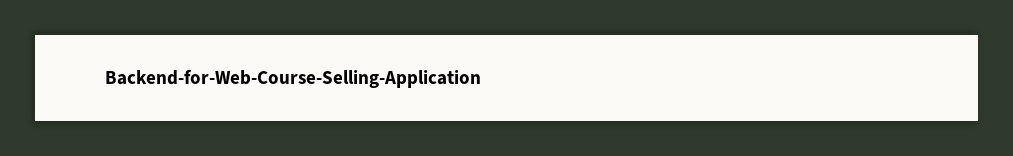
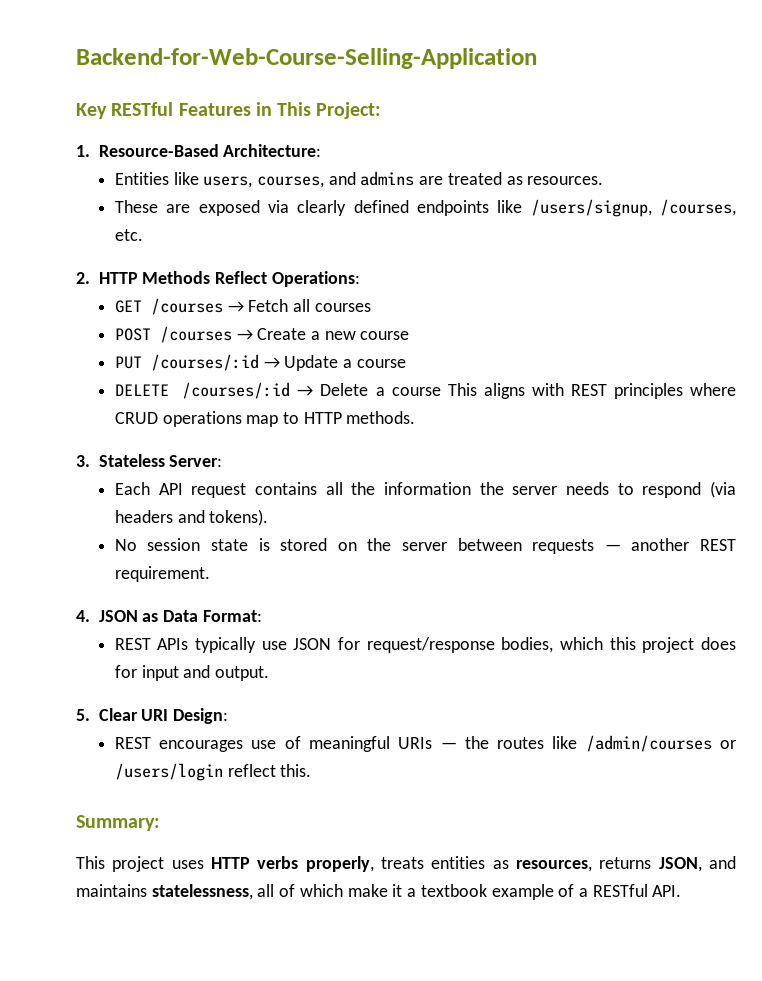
+ Key RESTful Features in This Project:
+ 1. Resource-Based Architecture:
+ Entities like users, courses, and admins are treated as resources.
+ These are exposed via clearly defined endpoints like /users/signup, /courses, etc.
+ 2. HTTP Methods Reflect Operations:
+ GET /courses → Fetch all courses
+ POST /courses → Create a new course
+ PUT /courses/:id → Update a course
+ DELETE /courses/:id → Delete a course This aligns with REST principles where CRUD operations map to HTTP methods.
+ 3. Stateless Server:
+ Each API request contains all the information the server needs to respond (via headers and tokens).
+ No session state is stored on the server between requests — another REST requirement.
+ 4. JSON as Data Format:
+ REST APIs typically use JSON for request/response bodies, which this project does for input and output.
+ 5. Clear URI Design:
+ REST encourages use of meaningful URIs — the routes like /admin/courses or /users/login reflect this.
+ Summary:
+ This project uses HTTP verbs properly, treats entities as resources, returns JSON, and maintains statelessness, all of which make it a textbook example of a RESTful API.

